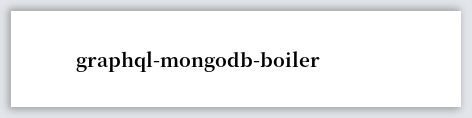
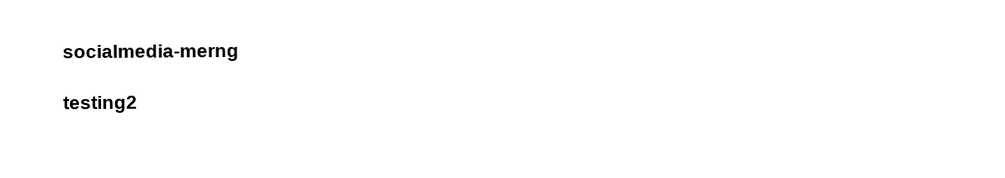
- graphql-mongodb-boiler
+ socialmedia-merng
+ testing2

